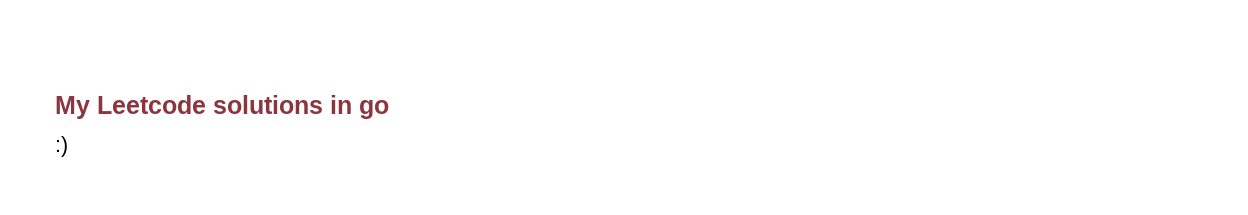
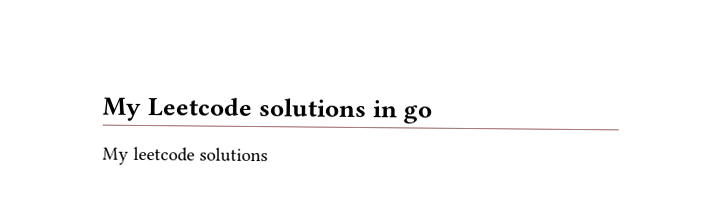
- :)
+ My leetcode solutions

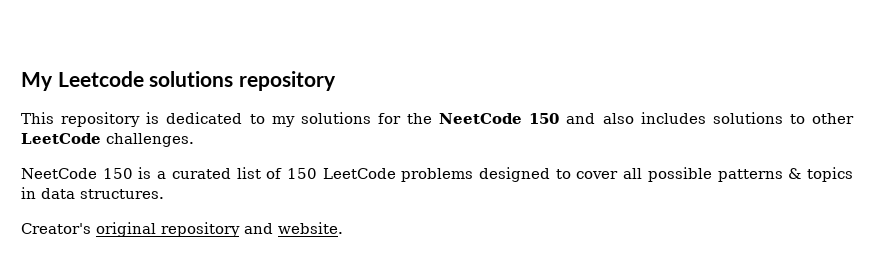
- My Leetcode solutions in go
- My leetcode solutions
+ My Leetcode solutions repository
+ This repository is dedicated to my solutions for the NeetCode 150 and also includes solutions to other LeetCode challenges.
+ NeetCode 150 is a curated list of 150 LeetCode problems designed to cover all possible patterns & topics in data structures.
+ Creator's original repository and website.

